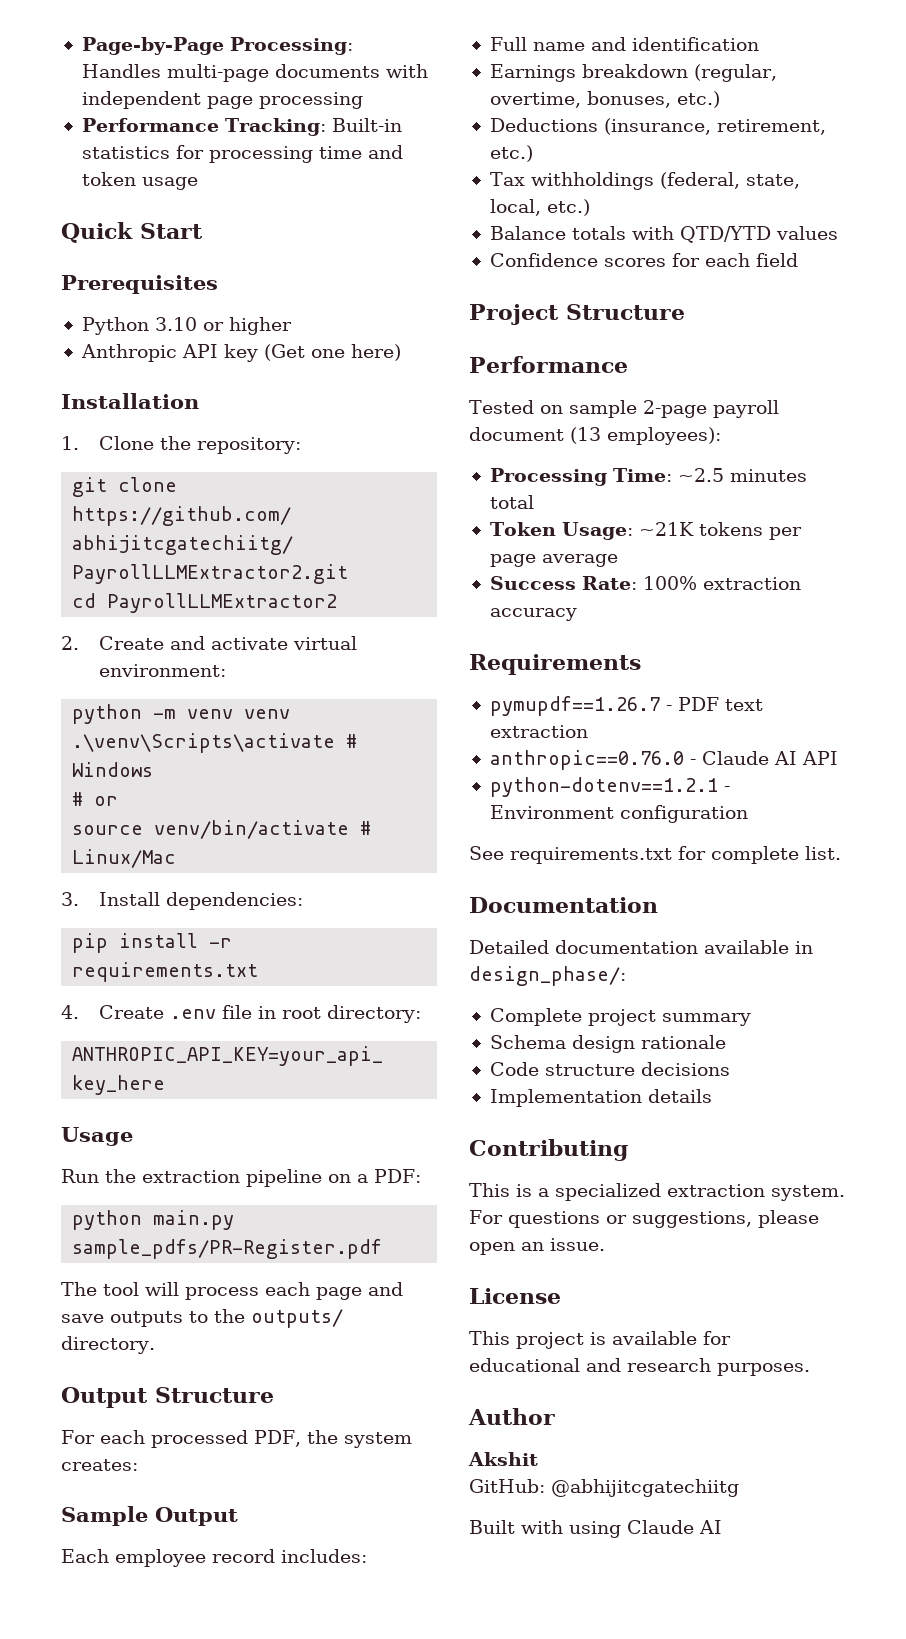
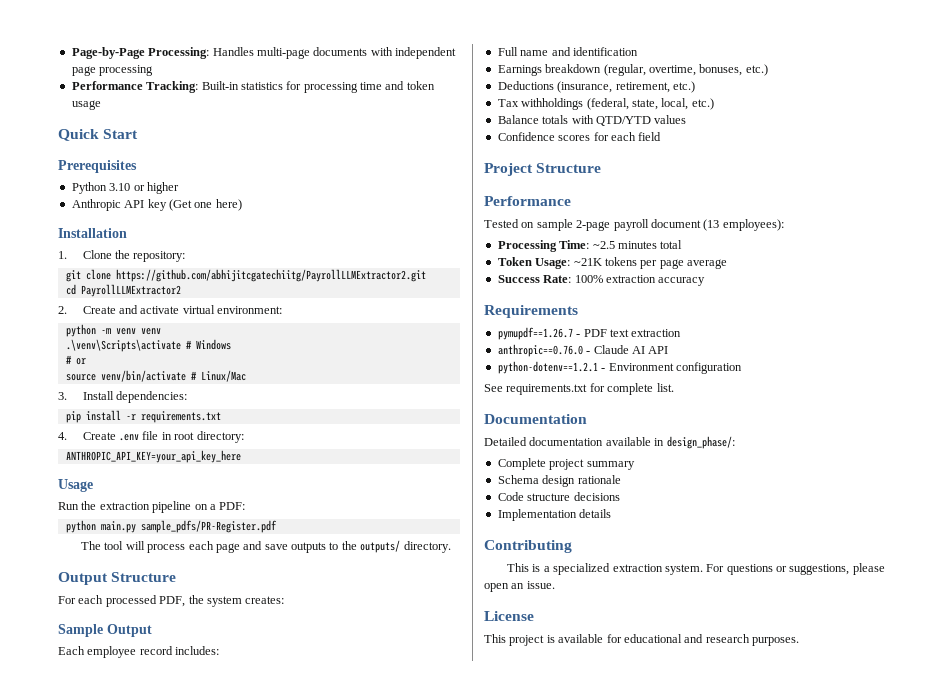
- Author
- Akshit
- GitHub: @abhijitcgatechiitg
- Built with using Claude AI

